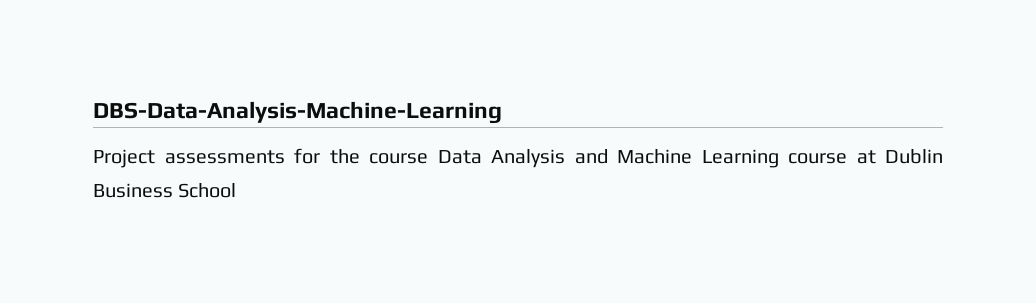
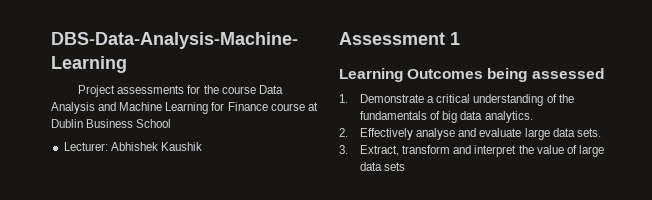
- Project assessments for the course Data Analysis and Machine Learning course at Dublin Business School
+ Project assessments for the course Data Analysis and Machine Learning for Finance course at Dublin Business School
+ Lecturer: Abhishek Kaushik
+ Assessment 1
+ Learning Outcomes being assessed
+ 1. Demonstrate a critical understanding of the fundamentals of big data analytics.
+ 2. Effectively analyse and evaluate large data sets.
+ 3. Extract, transform and interpret the value of large data sets

